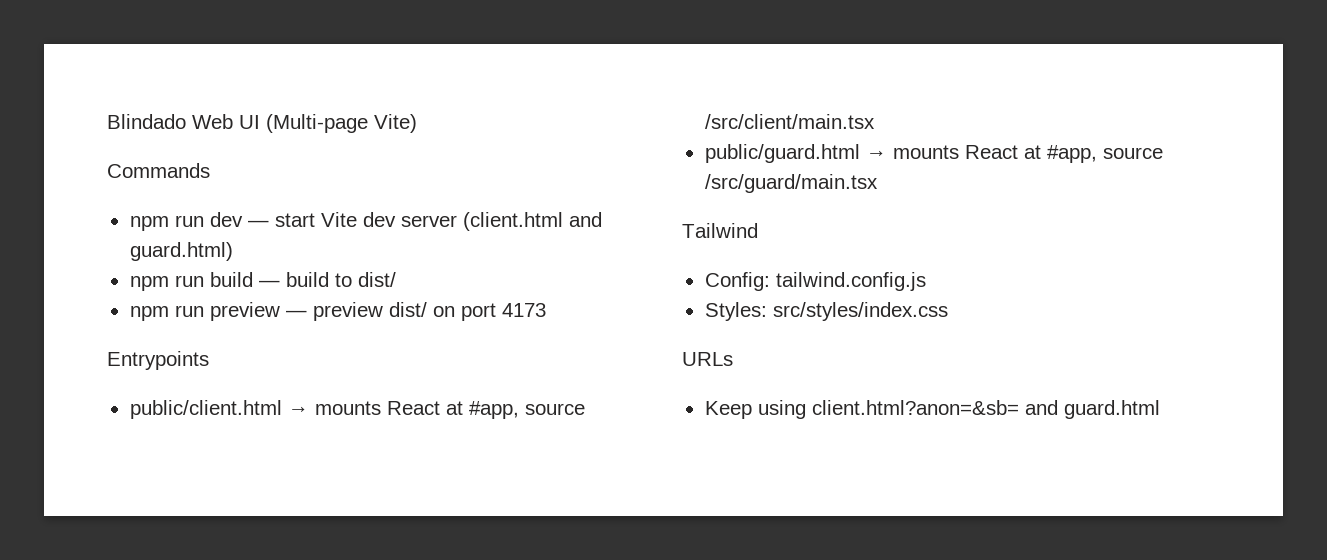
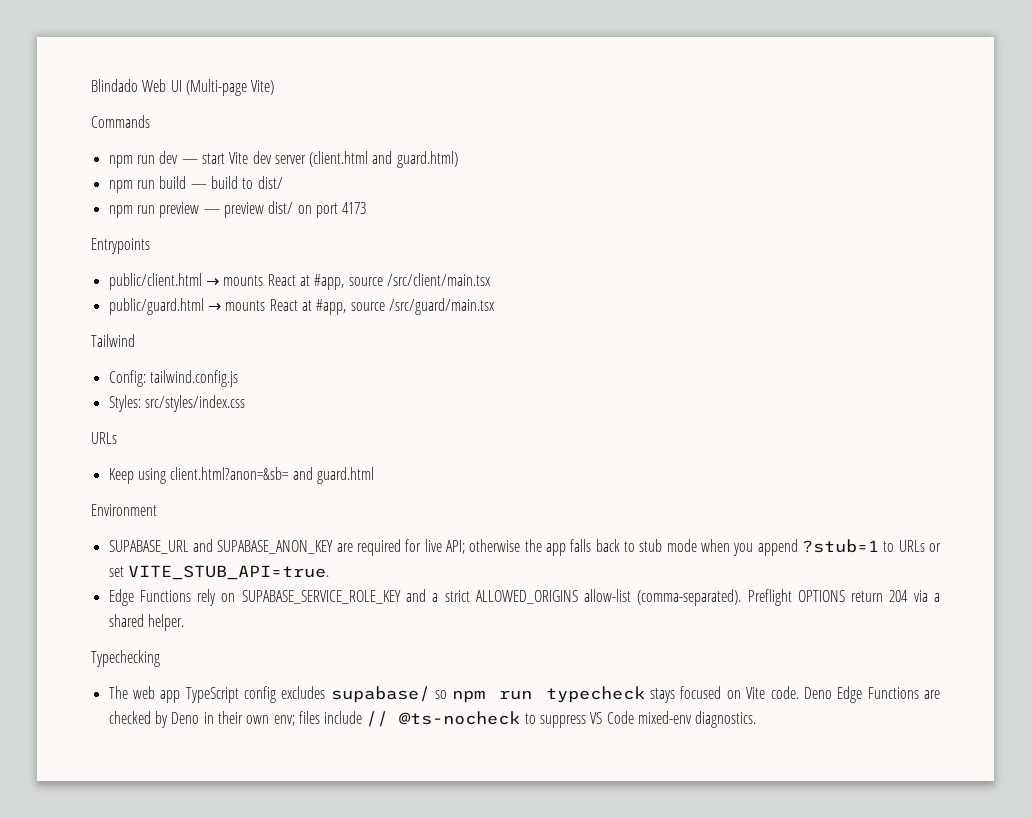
+ Environment
+ SUPABASE_URL and SUPABASE_ANON_KEY are required for live API; otherwise the app falls back to stub mode when you append ?stub=1 to URLs or set VITE_STUB_API=true.
+ Edge Functions rely on SUPABASE_SERVICE_ROLE_KEY and a strict ALLOWED_ORIGINS allow-list (comma-separated). Preflight OPTIONS return 204 via a shared helper.
+ Typechecking
+ The web app TypeScript config excludes supabase/ so npm run typecheck stays focused on Vite code. Deno Edge Functions are checked by Deno in their own env; files include // @ts-nocheck to suppress VS Code mixed-env diagnostics.

